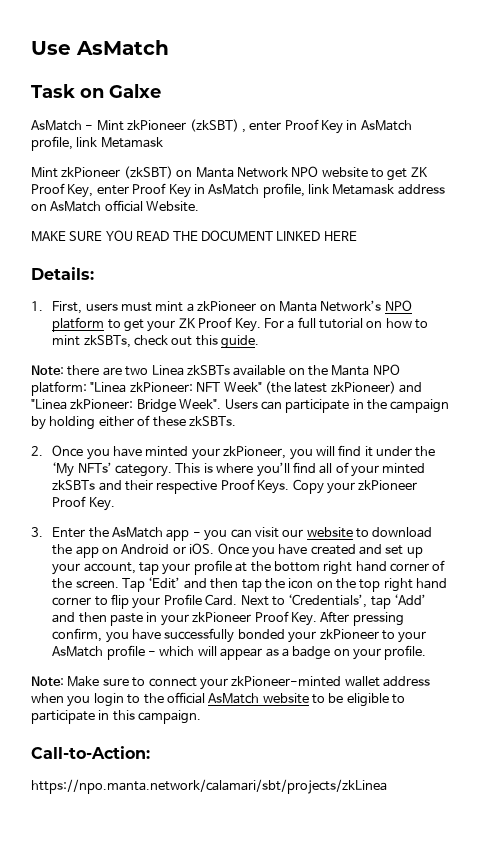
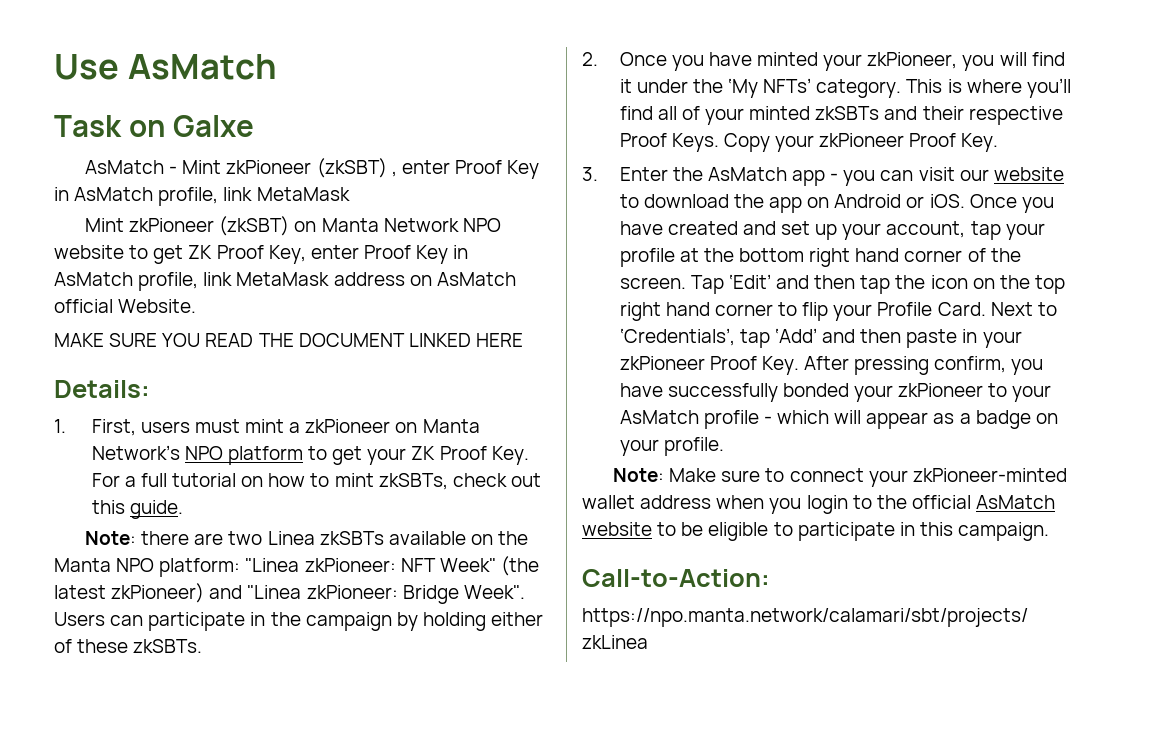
- AsMatch - Mint zkPioneer (zkSBT) , enter Proof Key in AsMatch profile, link Metamask
+ AsMatch - Mint zkPioneer (zkSBT) , enter Proof Key in AsMatch profile, link MetaMask
- Mint zkPioneer (zkSBT) on Manta Network NPO website to get ZK Proof Key, enter Proof Key in AsMatch profile, link Metamask address on AsMatch official Website.
+ Mint zkPioneer (zkSBT) on Manta Network NPO website to get ZK Proof Key, enter Proof Key in AsMatch profile, link MetaMask address on AsMatch official Website.

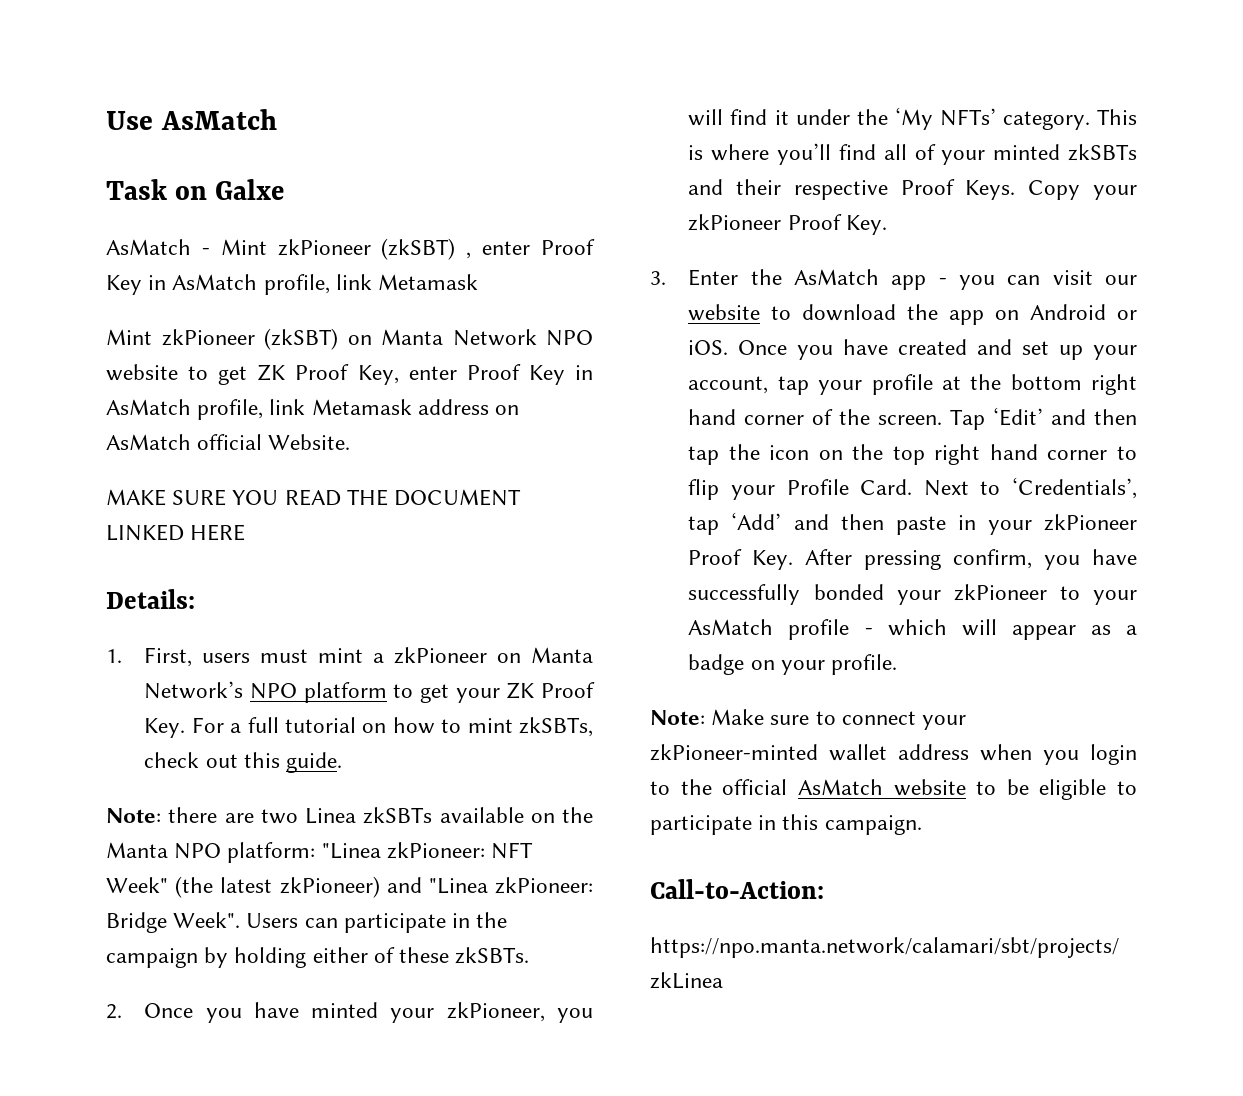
- AsMatch - Mint zkPioneer (zkSBT) , enter Proof Key in AsMatch profile, link MetaMask
+ AsMatch - Mint zkPioneer (zkSBT) , enter Proof Key in AsMatch profile, link Metamask
- Mint zkPioneer (zkSBT) on Manta Network NPO website to get ZK Proof Key, enter Proof Key in AsMatch profile, link MetaMask address on AsMatch official Website.
+ Mint zkPioneer (zkSBT) on Manta Network NPO website to get ZK Proof Key, enter Proof Key in AsMatch profile, link Metamask address on AsMatch official Website.

